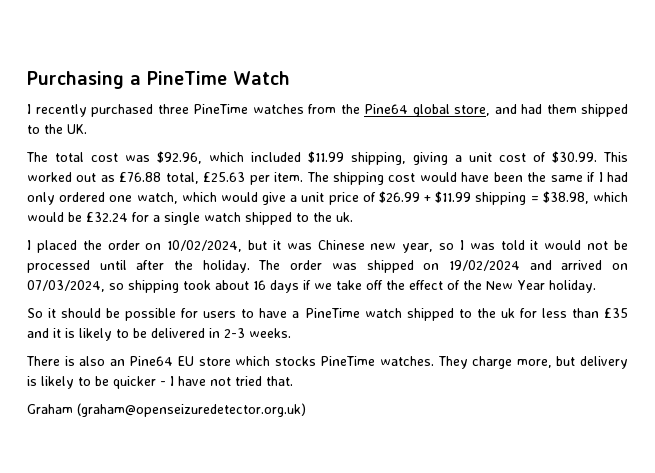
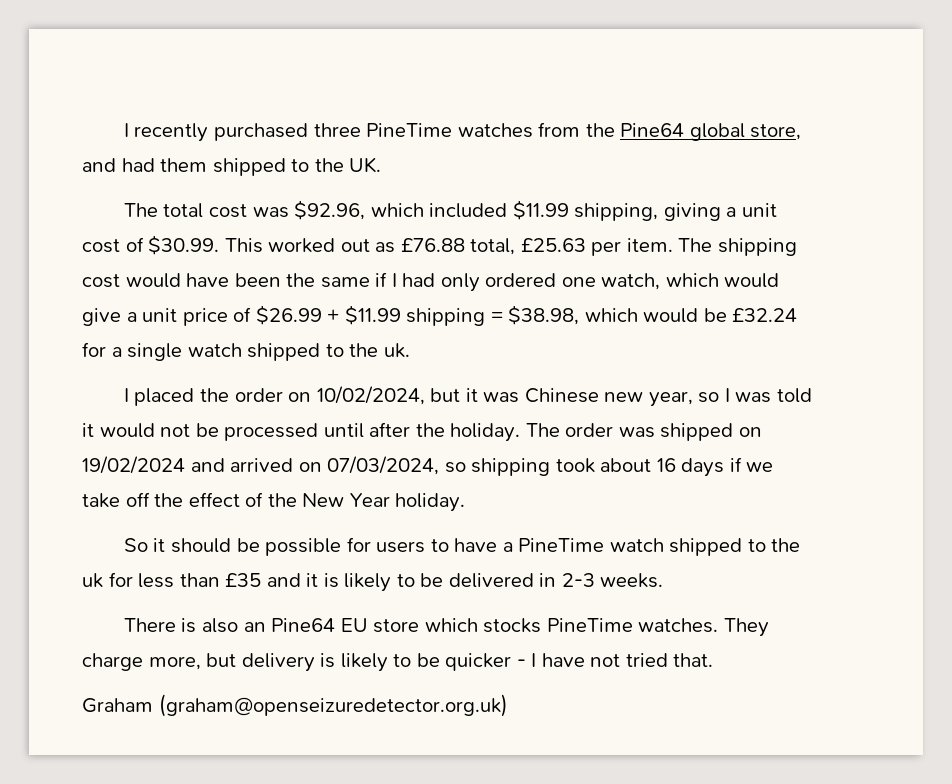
- Purchasing a PineTime Watch

